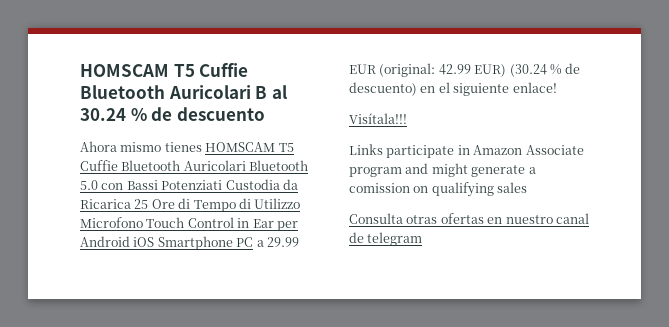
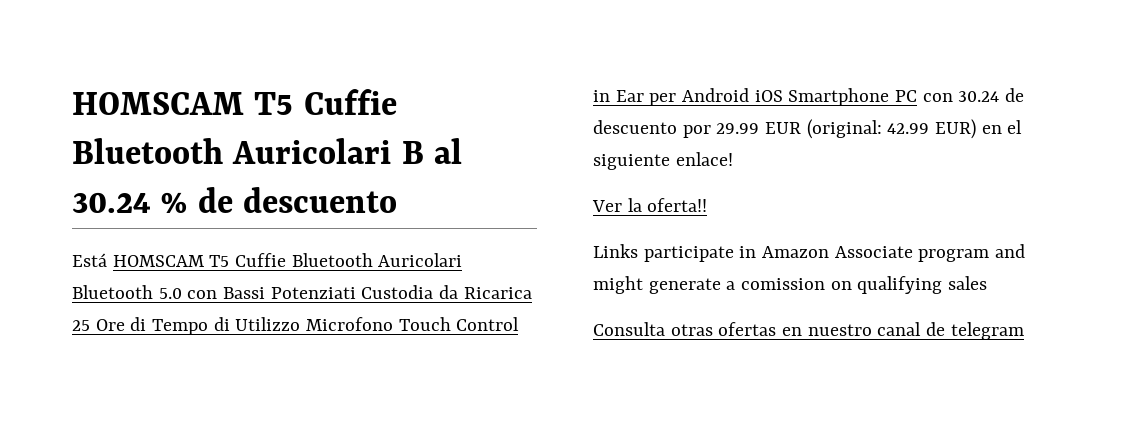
- Ahora mismo tienes HOMSCAM T5 Cuffie Bluetooth Auricolari Bluetooth 5.0 con Bassi Potenziati Custodia da Ricarica 25 Ore di Tempo di Utilizzo Microfono Touch Control in Ear per Android iOS Smartphone PC a 29.99 EUR (original: 42.99 EUR) (30.24 % de descuento) en el siguiente enlace!
+ Está HOMSCAM T5 Cuffie Bluetooth Auricolari Bluetooth 5.0 con Bassi Potenziati Custodia da Ricarica 25 Ore di Tempo di Utilizzo Microfono Touch Control in Ear per Android iOS Smartphone PC con 30.24 de descuento por 29.99 EUR (original: 42.99 EUR) en el siguiente enlace!
- Visítala!!!
+ Ver la oferta!!

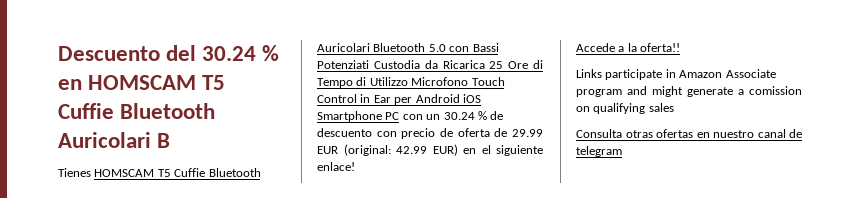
- HOMSCAM T5 Cuffie Bluetooth Auricolari B al 30.24 % de descuento
- Está HOMSCAM T5 Cuffie Bluetooth Auricolari Bluetooth 5.0 con Bassi Potenziati Custodia da Ricarica 25 Ore di Tempo di Utilizzo Microfono Touch Control in Ear per Android iOS Smartphone PC con 30.24 de descuento por 29.99 EUR (original: 42.99 EUR) en el siguiente enlace!
+ Descuento del 30.24 % en HOMSCAM T5 Cuffie Bluetooth Auricolari B
+ Tienes HOMSCAM T5 Cuffie Bluetooth Auricolari Bluetooth 5.0 con Bassi Potenziati Custodia da Ricarica 25 Ore di Tempo di Utilizzo Microfono Touch Control in Ear per Android iOS Smartphone PC con un 30.24 % de descuento con precio de oferta de 29.99 EUR (original: 42.99 EUR) en el siguiente enlace!
- Ver la oferta!!
+ Accede a la oferta!!

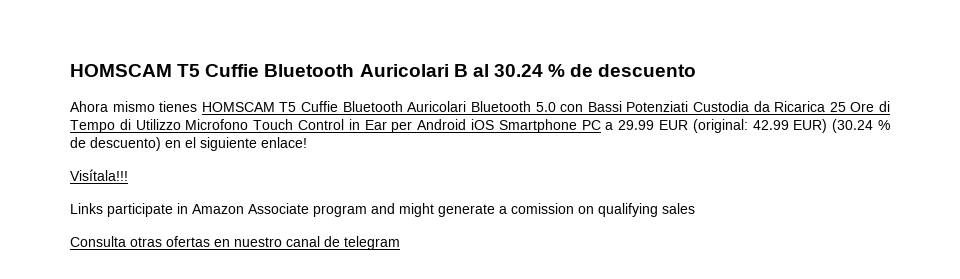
- Descuento del 30.24 % en HOMSCAM T5 Cuffie Bluetooth Auricolari B
- Tienes HOMSCAM T5 Cuffie Bluetooth Auricolari Bluetooth 5.0 con Bassi Potenziati Custodia da Ricarica 25 Ore di Tempo di Utilizzo Microfono Touch Control in Ear per Android iOS Smartphone PC con un 30.24 % de descuento con precio de oferta de 29.99 EUR (original: 42.99 EUR) en el siguiente enlace!
+ HOMSCAM T5 Cuffie Bluetooth Auricolari B al 30.24 % de descuento
+ Ahora mismo tienes HOMSCAM T5 Cuffie Bluetooth Auricolari Bluetooth 5.0 con Bassi Potenziati Custodia da Ricarica 25 Ore di Tempo di Utilizzo Microfono Touch Control in Ear per Android iOS Smartphone PC a 29.99 EUR (original: 42.99 EUR) (30.24 % de descuento) en el siguiente enlace!
- Accede a la oferta!!
+ Visítala!!!

